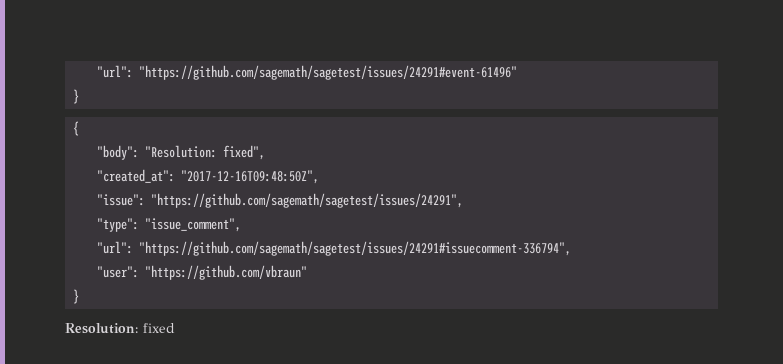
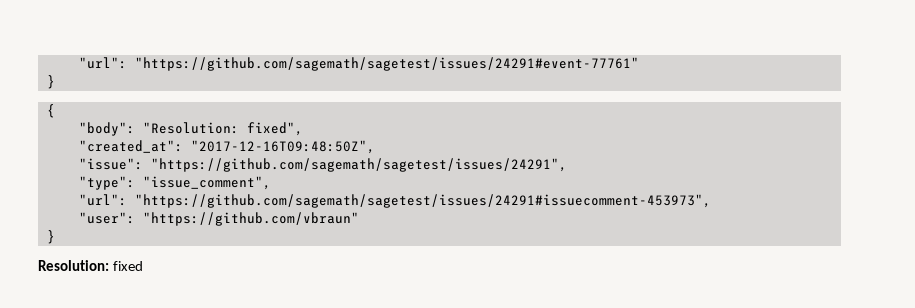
- "url": "https://github.com/sagemath/sagetest/issues/24291#event-61496"
+ "url": "https://github.com/sagemath/sagetest/issues/24291#event-77761"
- "url": "https://github.com/sagemath/sagetest/issues/24291#issuecomment-336794",
+ "url": "https://github.com/sagemath/sagetest/issues/24291#issuecomment-453973",

